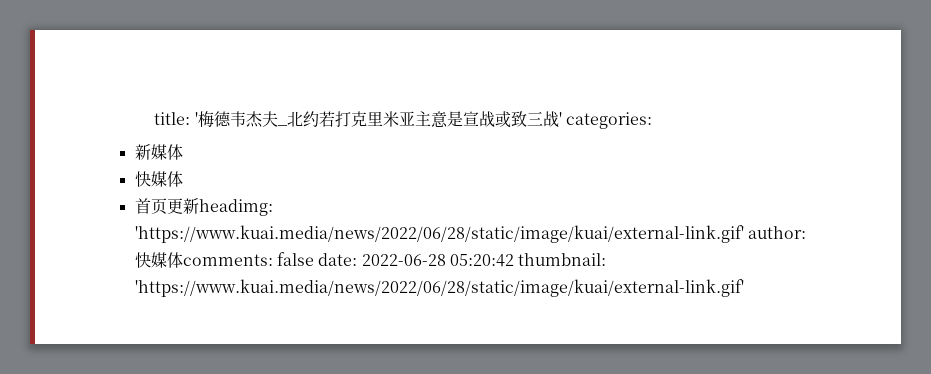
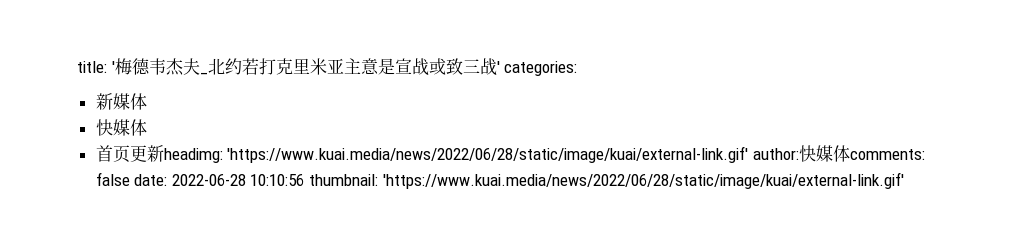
- 首页更新headimg: 'https://www.kuai.media/news/2022/06/28/static/image/kuai/external-link.gif' author:快媒体comments: false date: 2022-06-28 05:20:42 thumbnail: 'https://www.kuai.media/news/2022/06/28/static/image/kuai/external-link.gif'
+ 首页更新headimg: 'https://www.kuai.media/news/2022/06/28/static/image/kuai/external-link.gif' author:快媒体comments: false date: 2022-06-28 10:10:56 thumbnail: 'https://www.kuai.media/news/2022/06/28/static/image/kuai/external-link.gif'

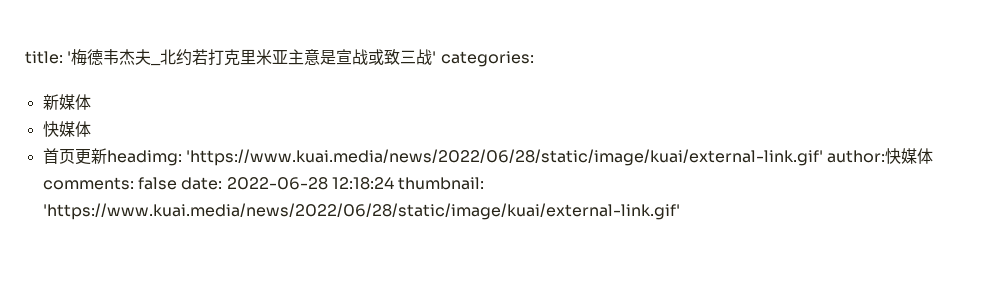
- 首页更新headimg: 'https://www.kuai.media/news/2022/06/28/static/image/kuai/external-link.gif' author:快媒体comments: false date: 2022-06-28 10:10:56 thumbnail: 'https://www.kuai.media/news/2022/06/28/static/image/kuai/external-link.gif'
+ 首页更新headimg: 'https://www.kuai.media/news/2022/06/28/static/image/kuai/external-link.gif' author:快媒体comments: false date: 2022-06-28 12:18:24 thumbnail: 'https://www.kuai.media/news/2022/06/28/static/image/kuai/external-link.gif'

